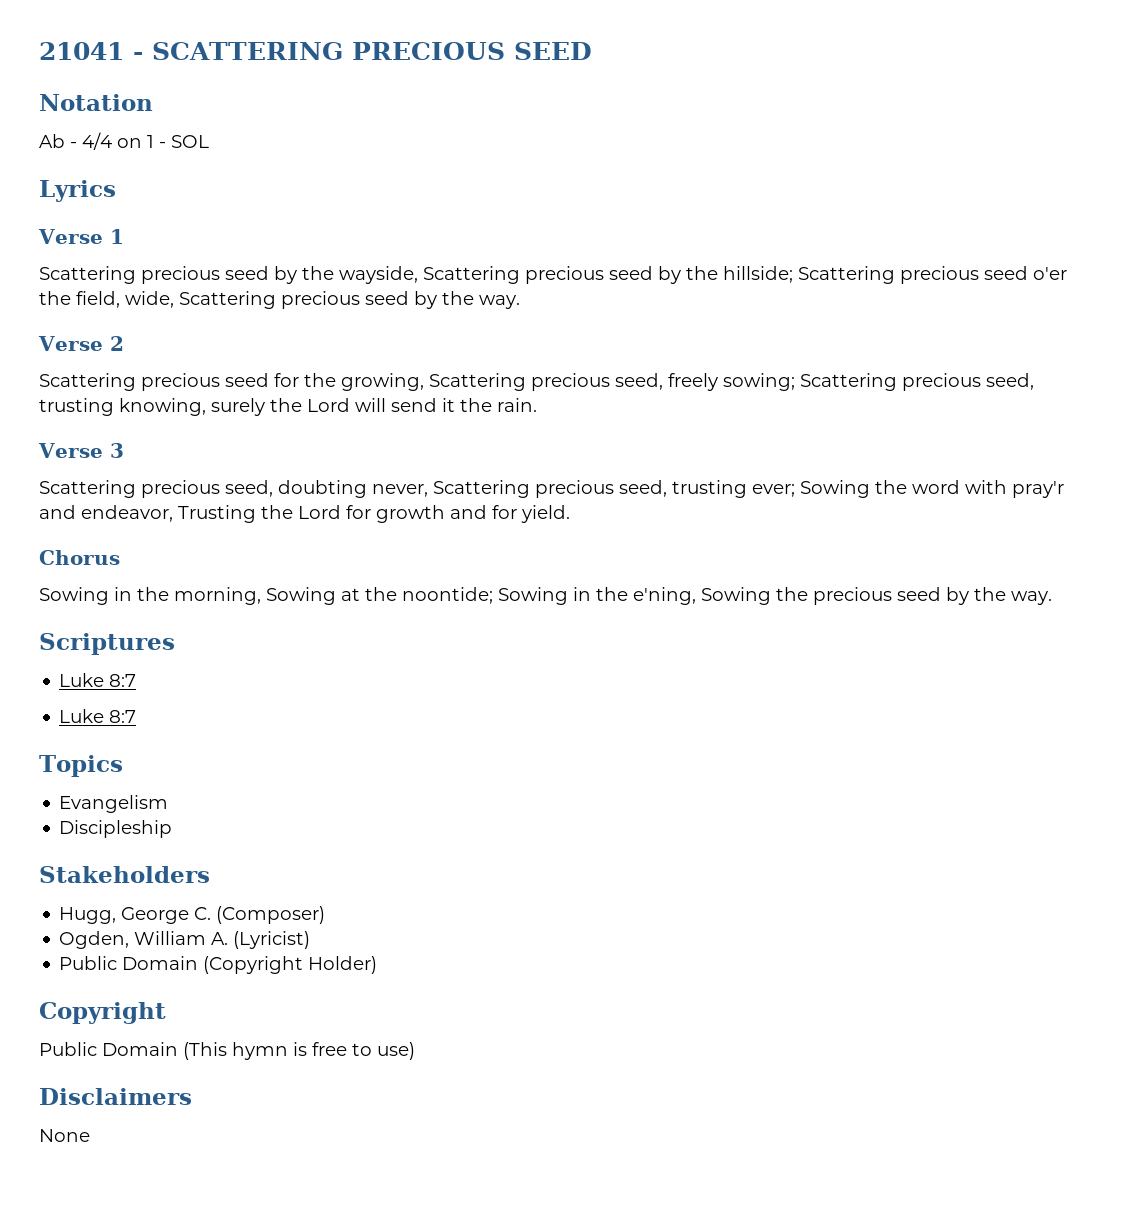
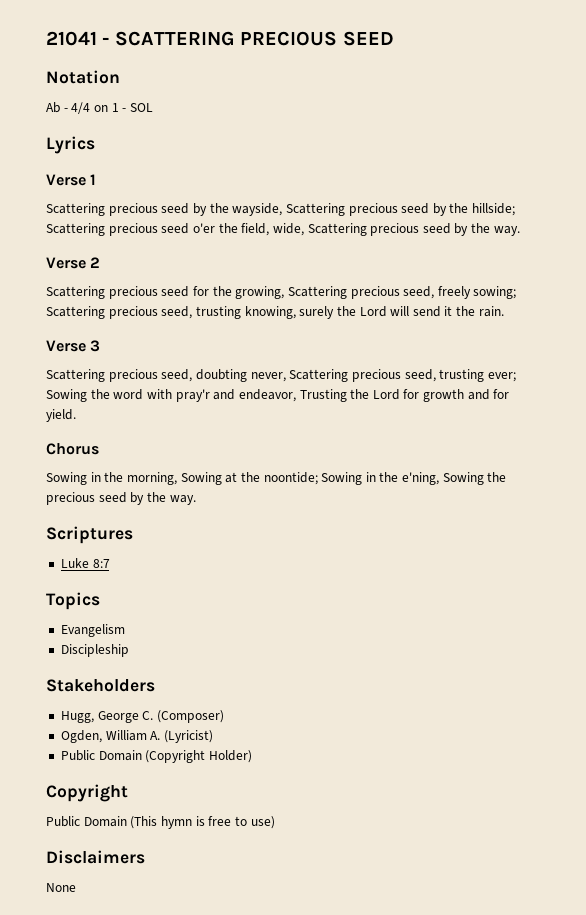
  Scriptures
- Luke 8:7

